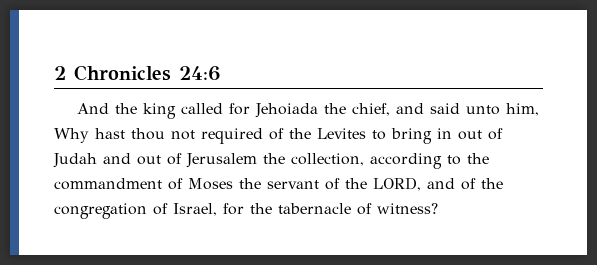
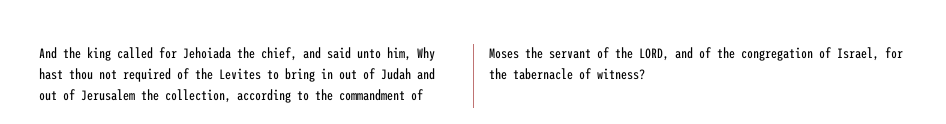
- 2 Chronicles 24:6

